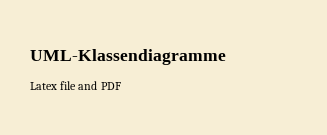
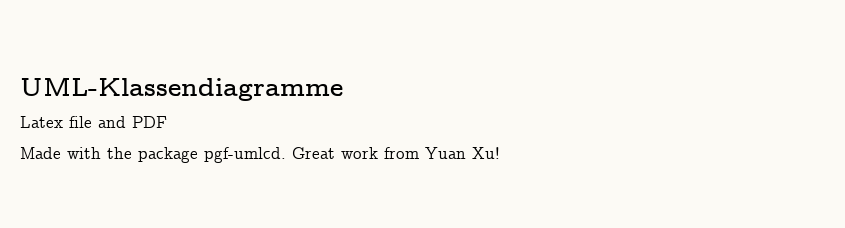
+ Made with the package pgf-umlcd. Great work from Yuan Xu!

